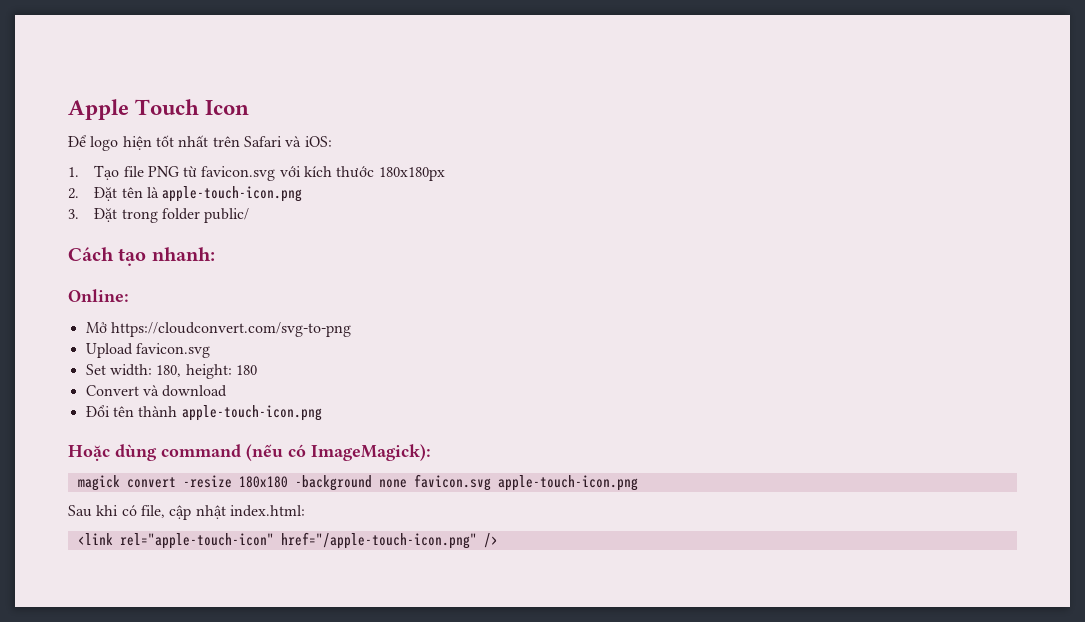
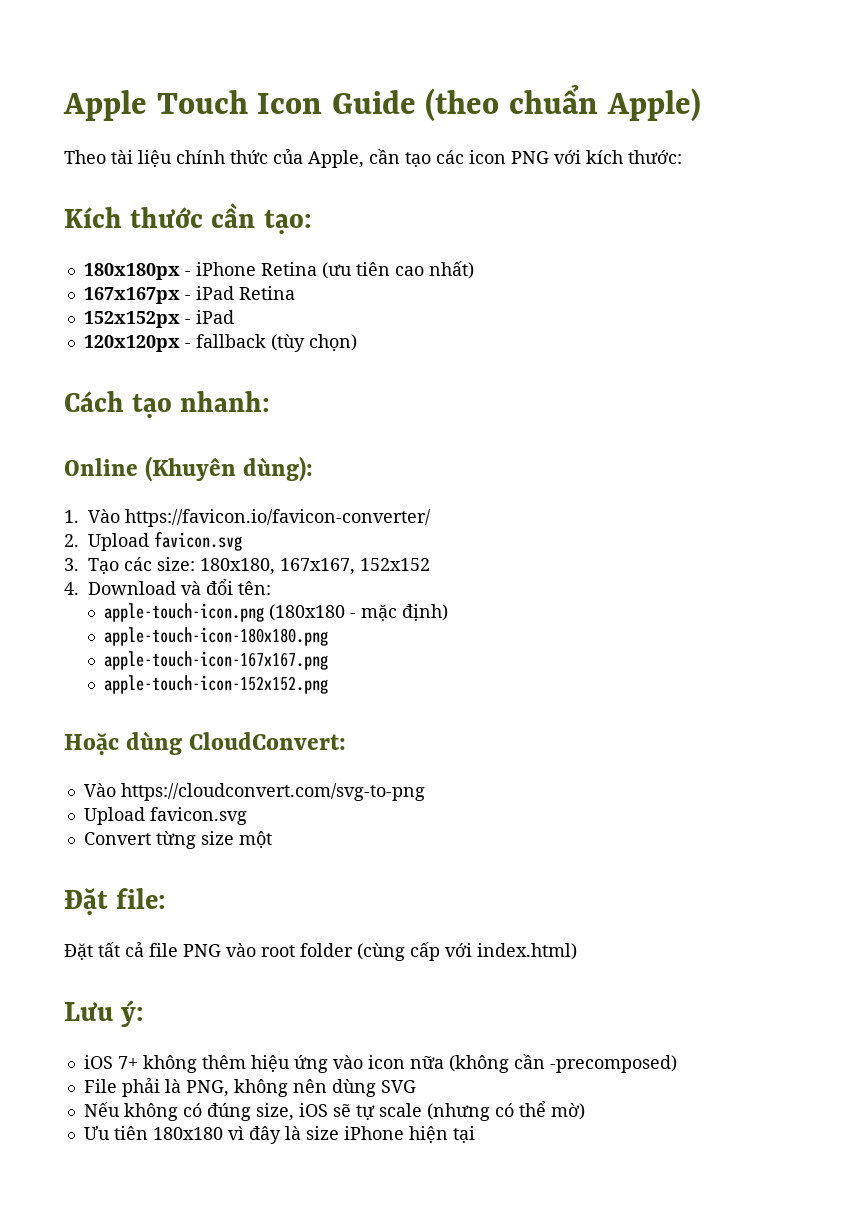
- Apple Touch Icon
- Để logo hiện tốt nhất trên Safari và iOS:
- 1. Tạo file PNG từ favicon.svg với kích thước 180x180px
- 2. Đặt tên là apple-touch-icon.png
- 3. Đặt trong folder public/
+ Apple Touch Icon Guide (theo chuẩn Apple)
+ Theo tài liệu chính thức của Apple, cần tạo các icon PNG với kích thước:
+ Kích thước cần tạo:
+ 180x180px - iPhone Retina (ưu tiên cao nhất)
+ 167x167px - iPad Retina
+ 152x152px - iPad
+ 120x120px - fallback (tùy chọn)
  Cách tạo nhanh:
- Online:
- Mở https://cloudconvert.com/svg-to-png
+ Online (Khuyên dùng):
+ 1. Vào https://favicon.io/favicon-converter/
+ 2. Upload favicon.svg
+ 3. Tạo các size: 180x180, 167x167, 152x152
+ 4. Download và đổi tên:
+ apple-touch-icon.png (180x180 - mặc định)
+ apple-touch-icon-180x180.png
+ apple-touch-icon-167x167.png
+ apple-touch-icon-152x152.png
+ Hoặc dùng CloudConvert:
+ Vào https://cloudconvert.com/svg-to-png
  Upload favicon.svg
- Set width: 180, height: 180
- Convert và download
- Đổi tên thành apple-touch-icon.png
- Hoặc dùng command (nếu có ImageMagick):
- magick convert -resize 180x180 -background none favicon.svg apple-touch-icon.png
- Sau khi có file, cập nhật index.html:
- <link rel="apple-touch-icon" href="/apple-touch-icon.png" />
+ Convert từng size một
+ Đặt file:
+ Đặt tất cả file PNG vào root folder (cùng cấp với index.html)
+ Lưu ý:
+ iOS 7+ không thêm hiệu ứng vào icon nữa (không cần -precomposed)
+ File phải là PNG, không nên dùng SVG
+ Nếu không có đúng size, iOS sẽ tự scale (nhưng có thể mờ)
+ Ưu tiên 180x180 vì đây là size iPhone hiện tại

